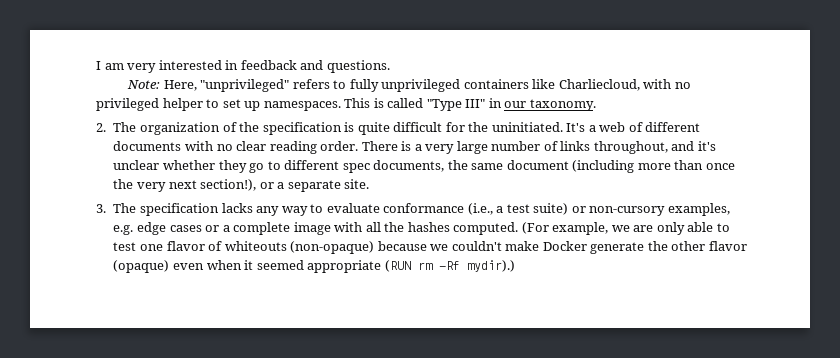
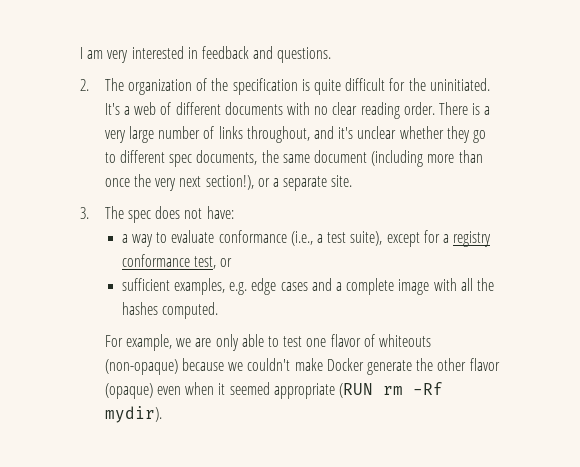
- Note: Here, "unprivileged" refers to fully unprivileged containers like Charliecloud, with no privileged helper to set up namespaces. This is called "Type III" in our taxonomy.
- 3. The specification lacks any way to evaluate conformance (i.e., a test suite) or non-cursory examples, e.g. edge cases or a complete image with all the hashes computed. (For example, we are only able to test one flavor of whiteouts (non-opaque) because we couldn't make Docker generate the other flavor (opaque) even when it seemed appropriate (RUN rm -Rf mydir).)
+ 3. The spec does not have:
+ a way to evaluate conformance (i.e., a test suite), except for a registry conformance test, or
+ sufficient examples, e.g. edge cases and a complete image with all the hashes computed.
+ For example, we are only able to test one flavor of whiteouts (non-opaque) because we couldn't make Docker generate the other flavor (opaque) even when it seemed appropriate (RUN rm -Rf mydir).

